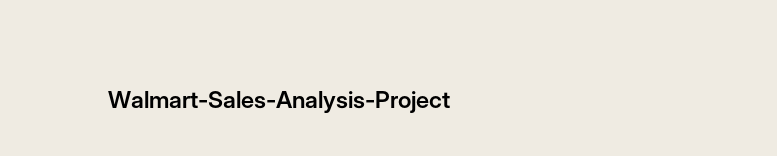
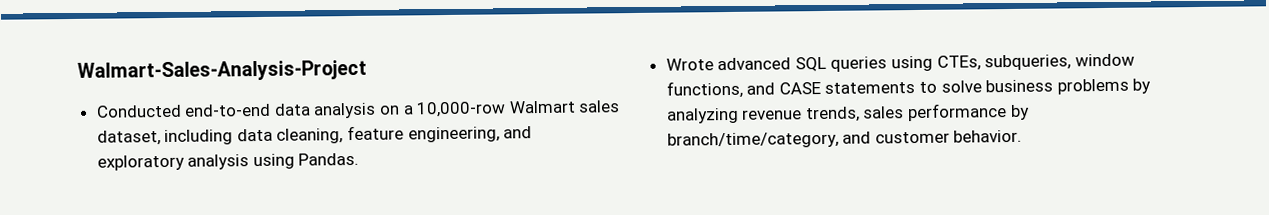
+ Conducted end-to-end data analysis on a 10,000-row Walmart sales dataset, including data cleaning, feature engineering, and exploratory analysis using Pandas.
+ Wrote advanced SQL queries using CTEs, subqueries, window functions, and CASE statements to solve business problems by analyzing revenue trends, sales performance by branch/time/category, and customer behavior.

